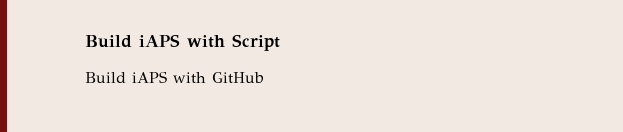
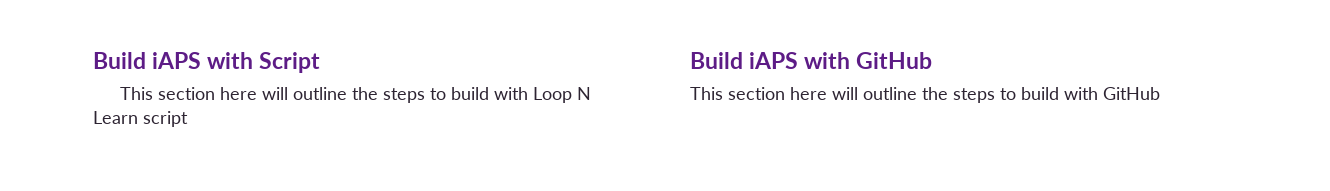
+ This section here will outline the steps to build with Loop N Learn script
  Build iAPS with GitHub
+ This section here will outline the steps to build with GitHub

